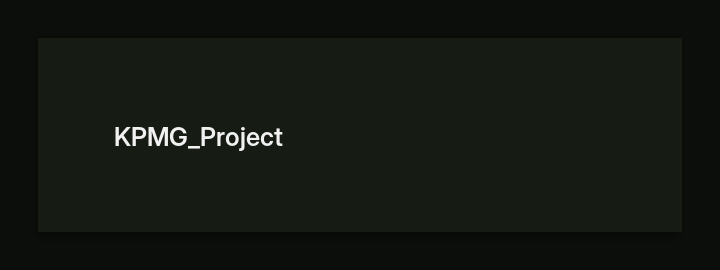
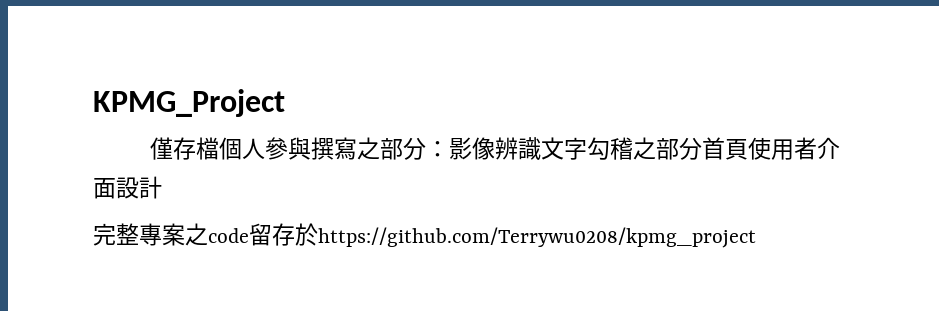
+ 僅存檔個人參與撰寫之部分：影像辨識文字勾稽之部分首頁使用者介面設計
+ 完整專案之code留存於https://github.com/Terrywu0208/kpmg_project

